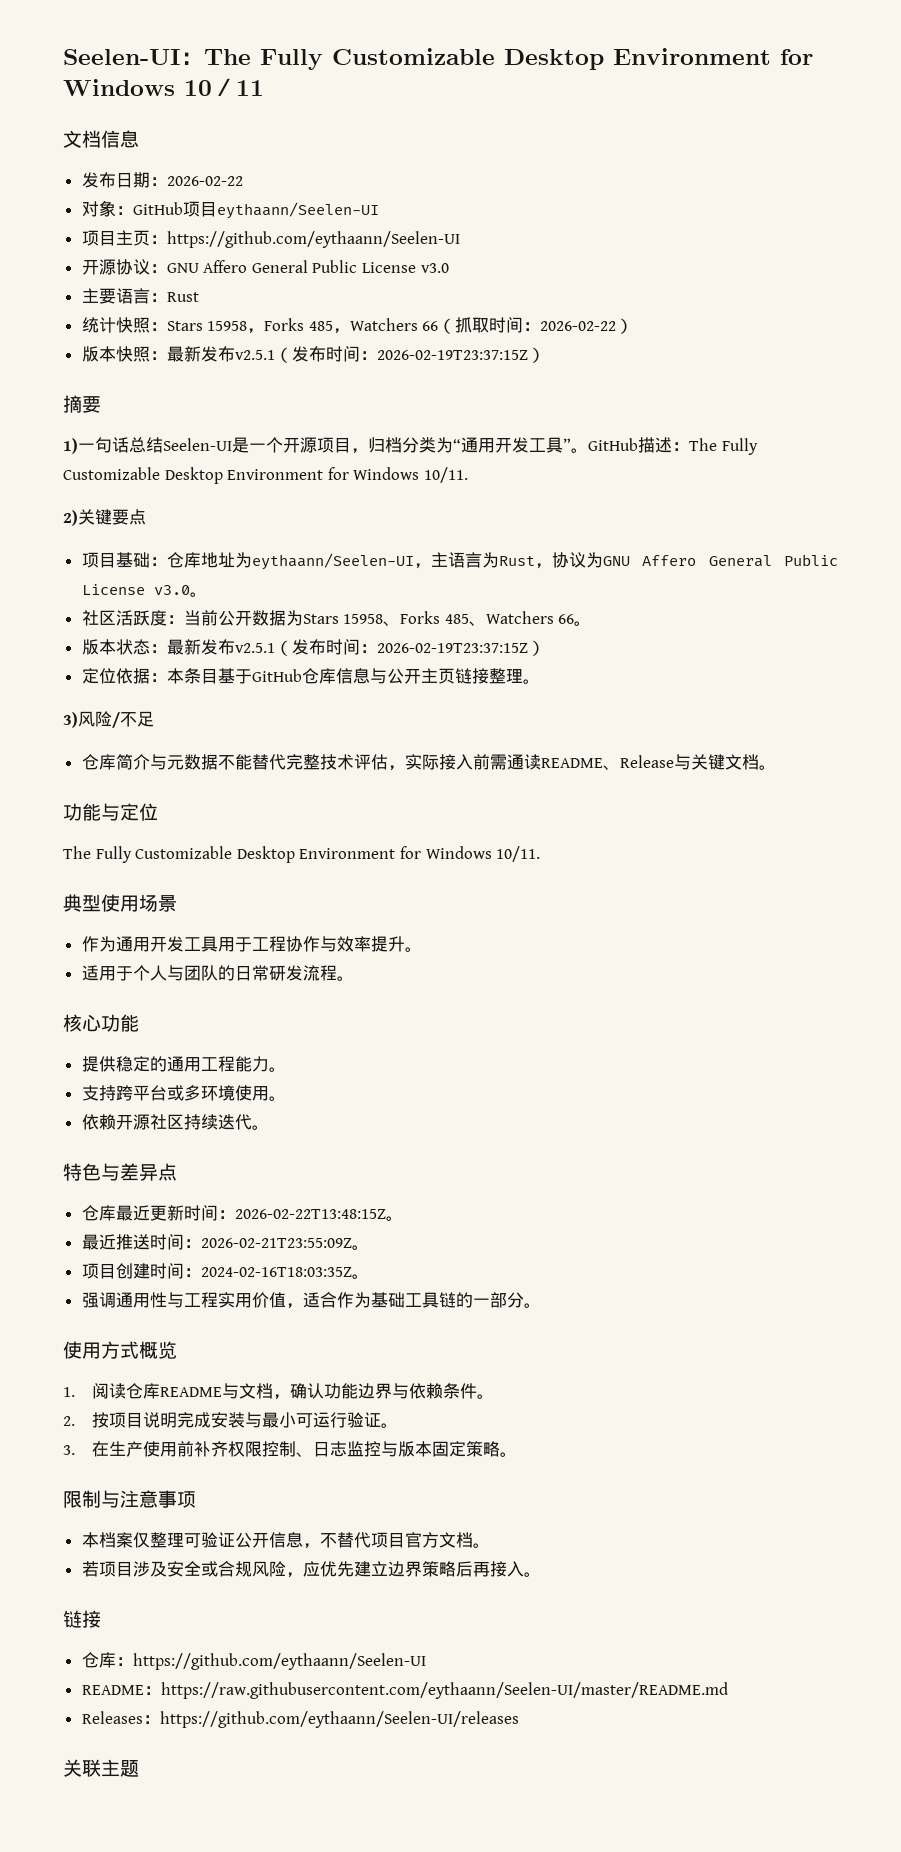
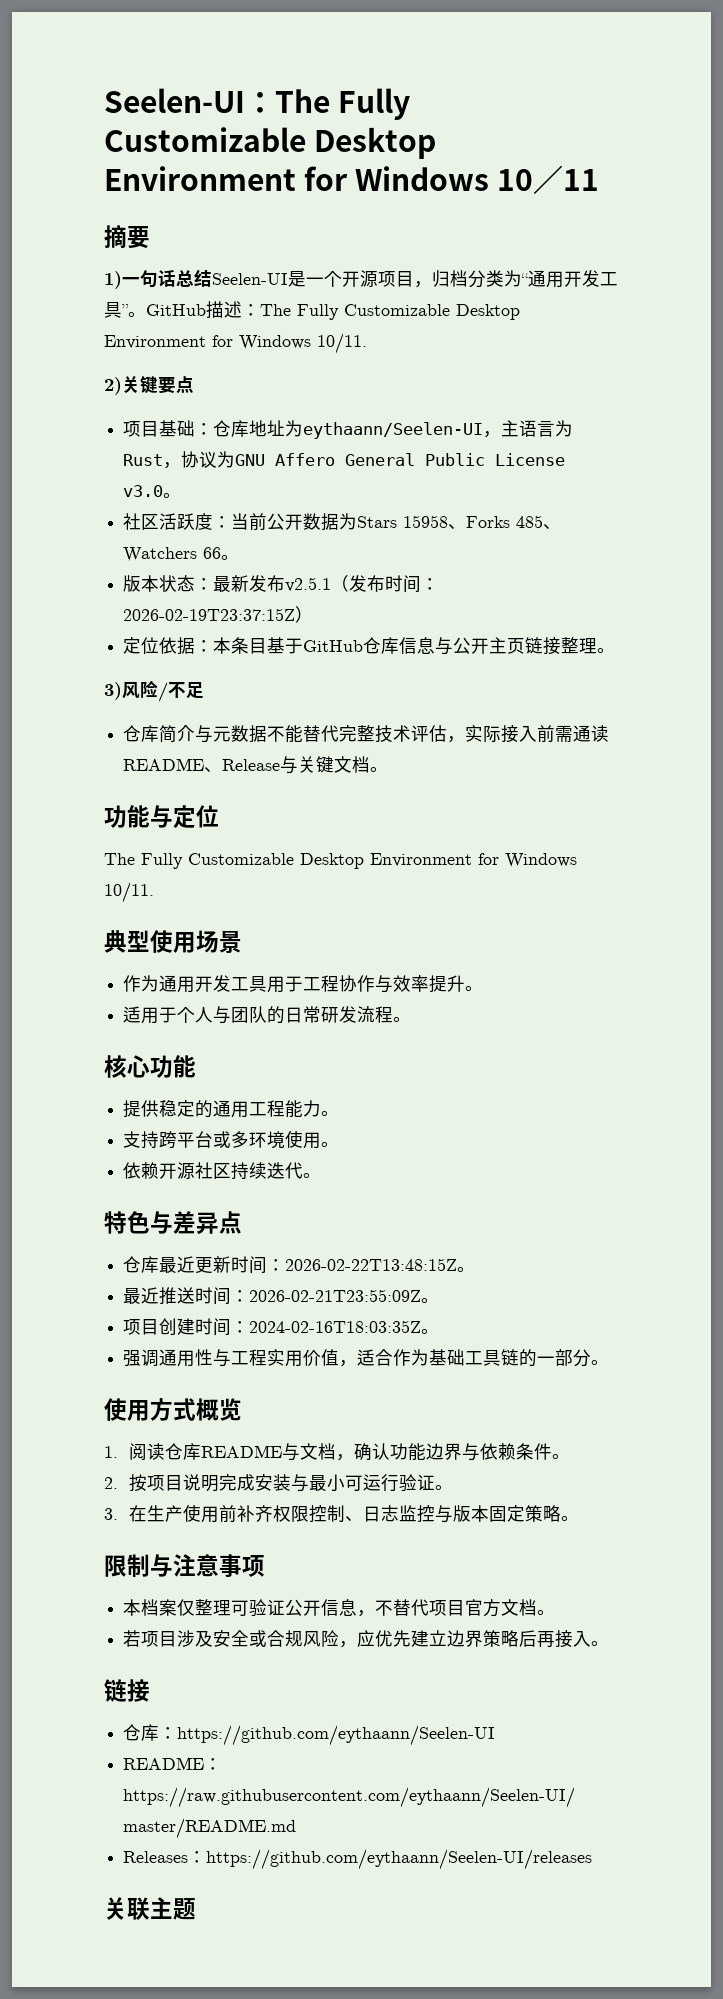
- 文档信息
- 发布日期：2026-02-22
- 对象：GitHub项目eythaann/Seelen-UI
- 项目主页：https://github.com/eythaann/Seelen-UI
- 开源协议：GNU Affero General Public License v3.0
- 主要语言：Rust
- 统计快照：Stars 15958，Forks 485，Watchers 66（抓取时间：2026-02-22）
- 版本快照：最新发布v2.5.1（发布时间：2026-02-19T23:37:15Z）

